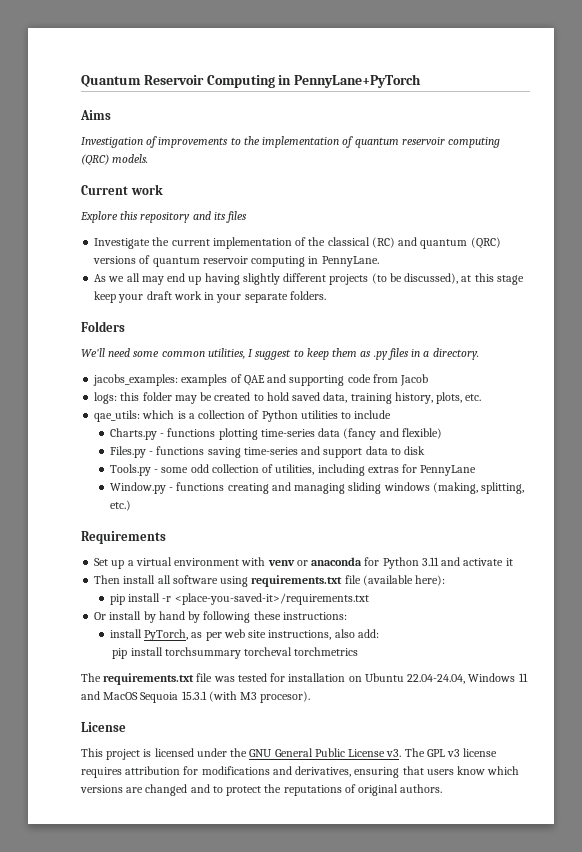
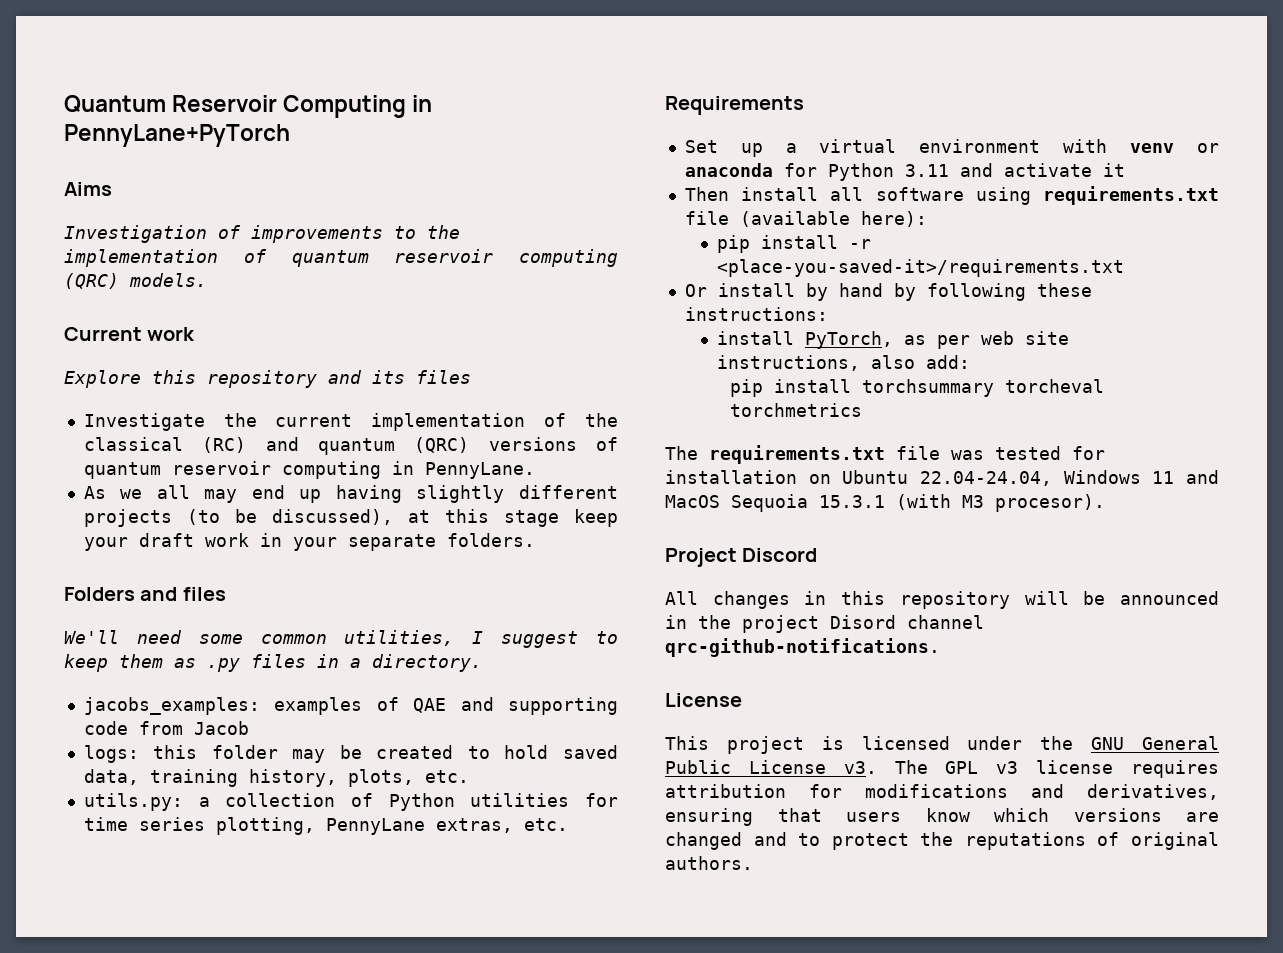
- Folders
+ Folders and files
- qae_utils: which is a collection of Python utilities to include
- Charts.py - functions plotting time-series data (fancy and flexible)
- Files.py - functions saving time-series and support data to disk
- Tools.py - some odd collection of utilities, including extras for PennyLane
- Window.py - functions creating and managing sliding windows (making, splitting, etc.)
+ utils.py: a collection of Python utilities for time series plotting, PennyLane extras, etc.
+ Project Discord
+ All changes in this repository will be announced in the project Disord channel qrc-github-notifications.

